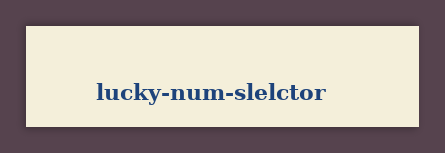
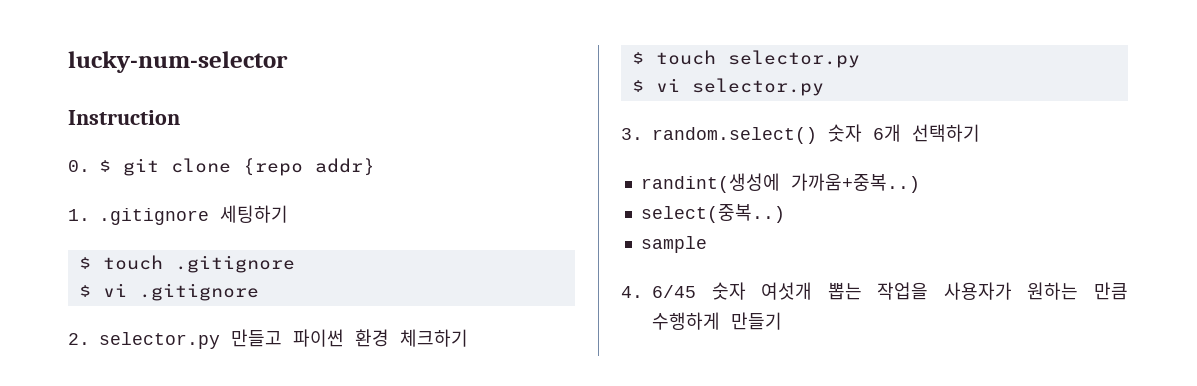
- lucky-num-slelctor
+ lucky-num-selector
+ Instruction
+ 0. $ git clone {repo addr}
+ 1. .gitignore 세팅하기
+ $ touch .gitignore
+ $ vi .gitignore
+ 2. selector.py 만들고 파이썬 환경 체크하기
+ $ touch selector.py
+ $ vi selector.py
+ 3. random.select() 숫자 6개 선택하기
+ randint(생성에 가까움+중복..)
+ select(중복..)
+ sample
+ 4. 6/45 숫자 여섯개 뽑는 작업을 사용자가 원하는 만큼 수행하게 만들기

